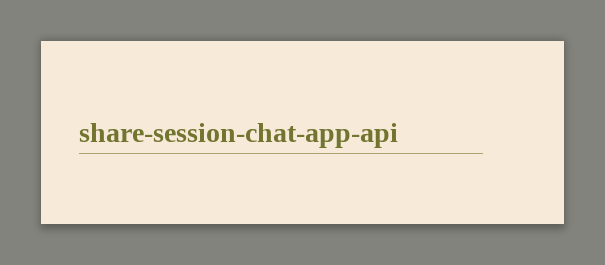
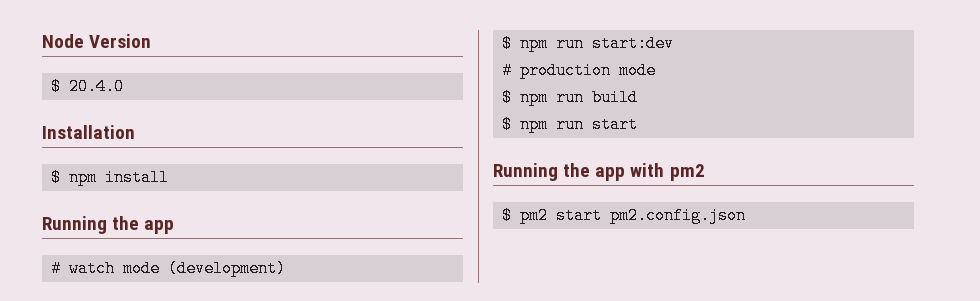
- share-session-chat-app-api
+ Node Version
+ $ 20.4.0
+ Installation
+ $ npm install
+ Running the app
+ # watch mode (development)
+ $ npm run start:dev
+ # production mode
+ $ npm run build
+ $ npm run start
+ Running the app with pm2
+ $ pm2 start pm2.config.json

